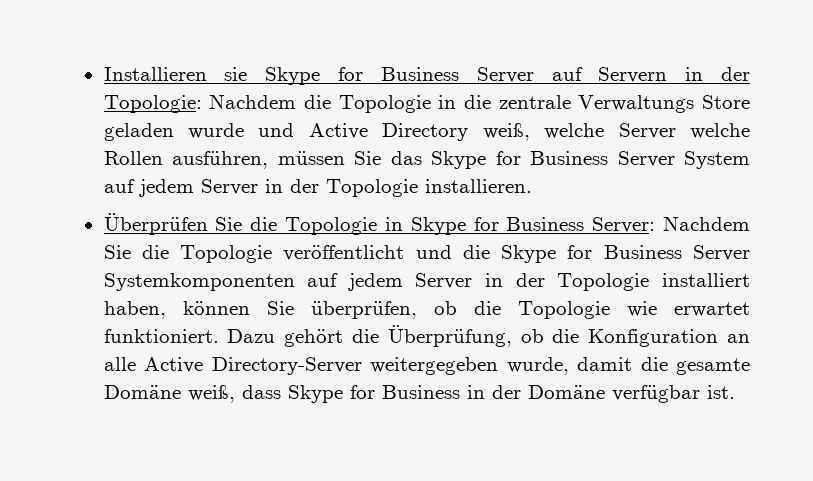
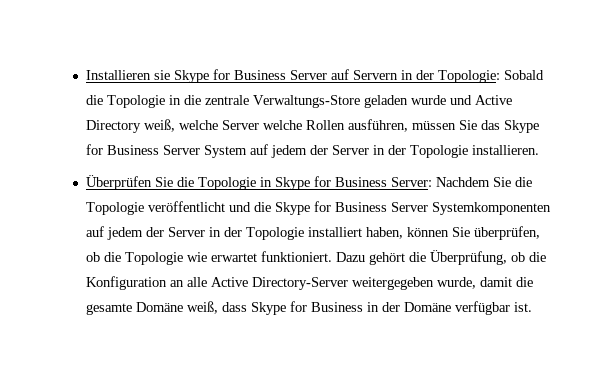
- Installieren sie Skype for Business Server auf Servern in der Topologie: Nachdem die Topologie in die zentrale Verwaltungs Store geladen wurde und Active Directory weiß, welche Server welche Rollen ausführen, müssen Sie das Skype for Business Server System auf jedem Server in der Topologie installieren.
+ Installieren sie Skype for Business Server auf Servern in der Topologie: Sobald die Topologie in die zentrale Verwaltungs-Store geladen wurde und Active Directory weiß, welche Server welche Rollen ausführen, müssen Sie das Skype for Business Server System auf jedem der Server in der Topologie installieren.
- Überprüfen Sie die Topologie in Skype for Business Server: Nachdem Sie die Topologie veröffentlicht und die Skype for Business Server Systemkomponenten auf jedem Server in der Topologie installiert haben, können Sie überprüfen, ob die Topologie wie erwartet funktioniert.
+ Überprüfen Sie die Topologie in Skype for Business Server: Nachdem Sie die Topologie veröffentlicht und die Skype for Business Server Systemkomponenten auf jedem der Server in der Topologie installiert haben, können Sie überprüfen, ob die Topologie wie erwartet funktioniert.

